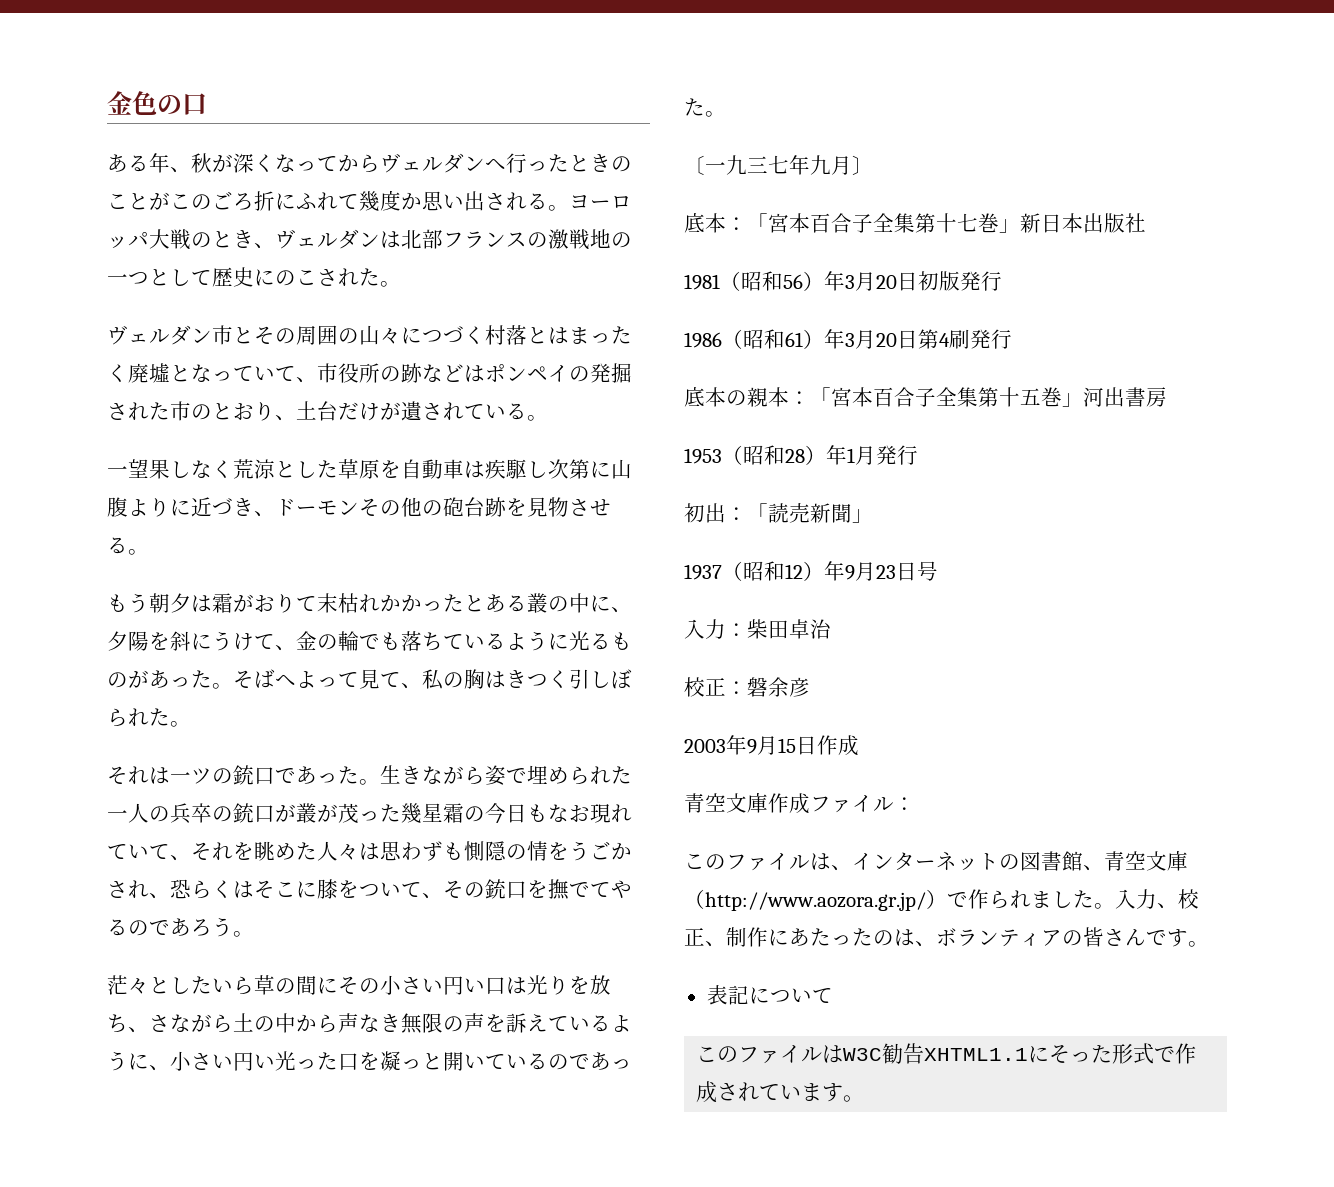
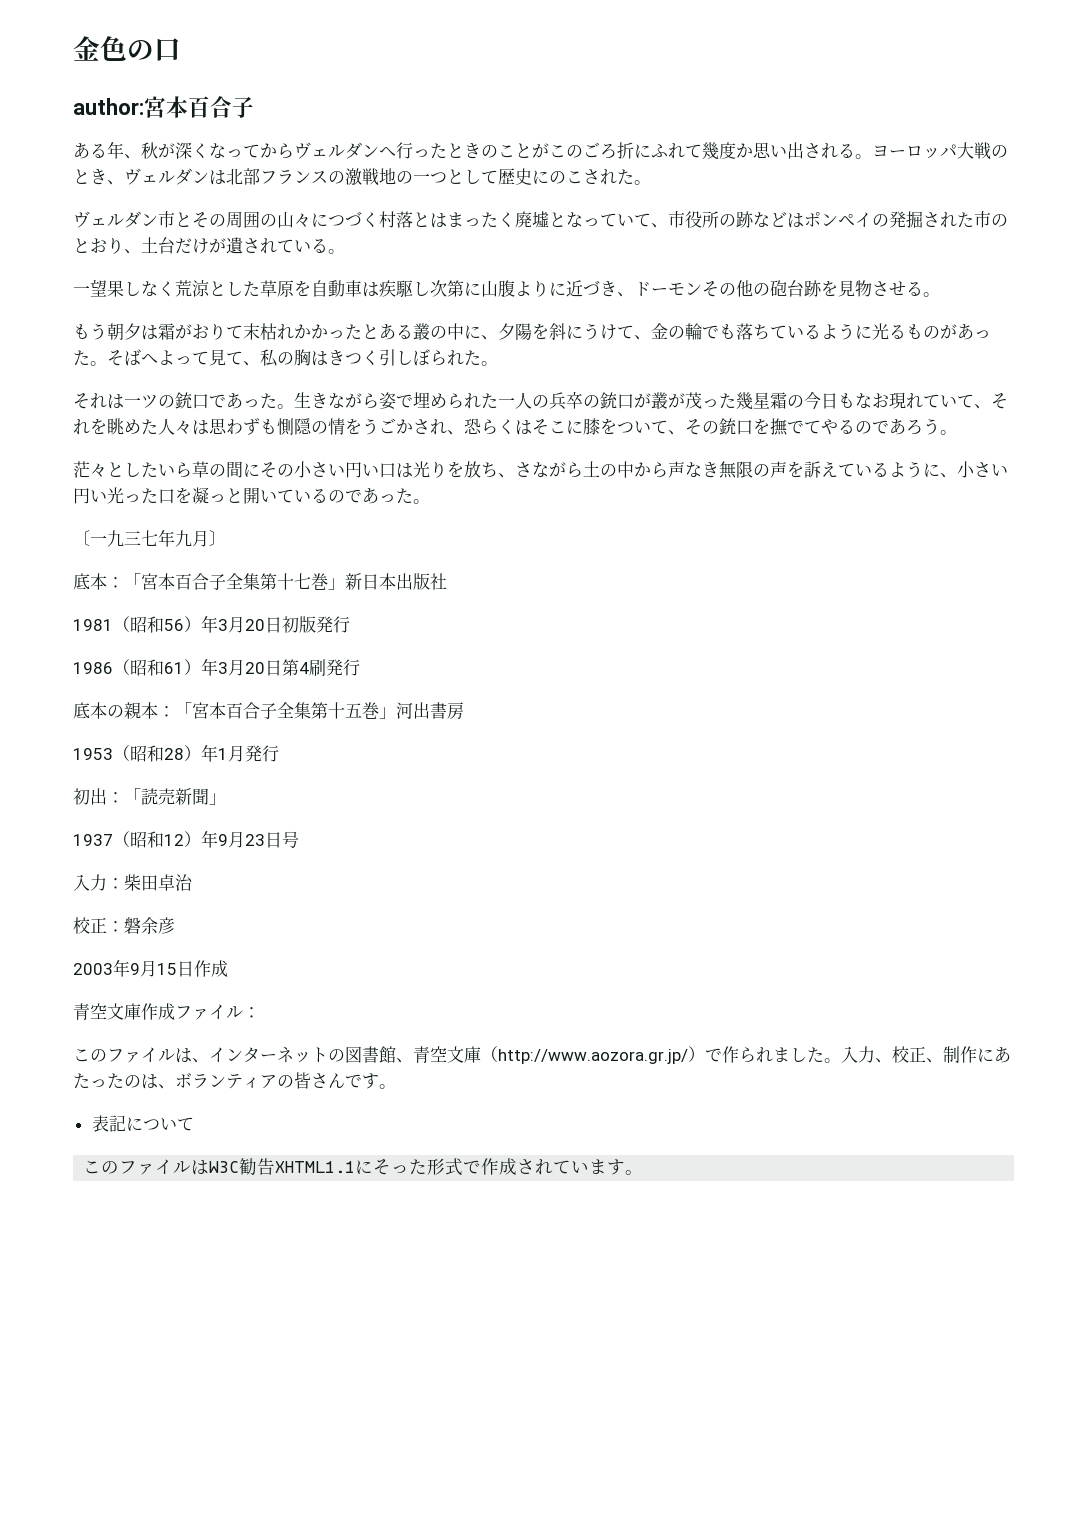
+ author:宮本百合子

